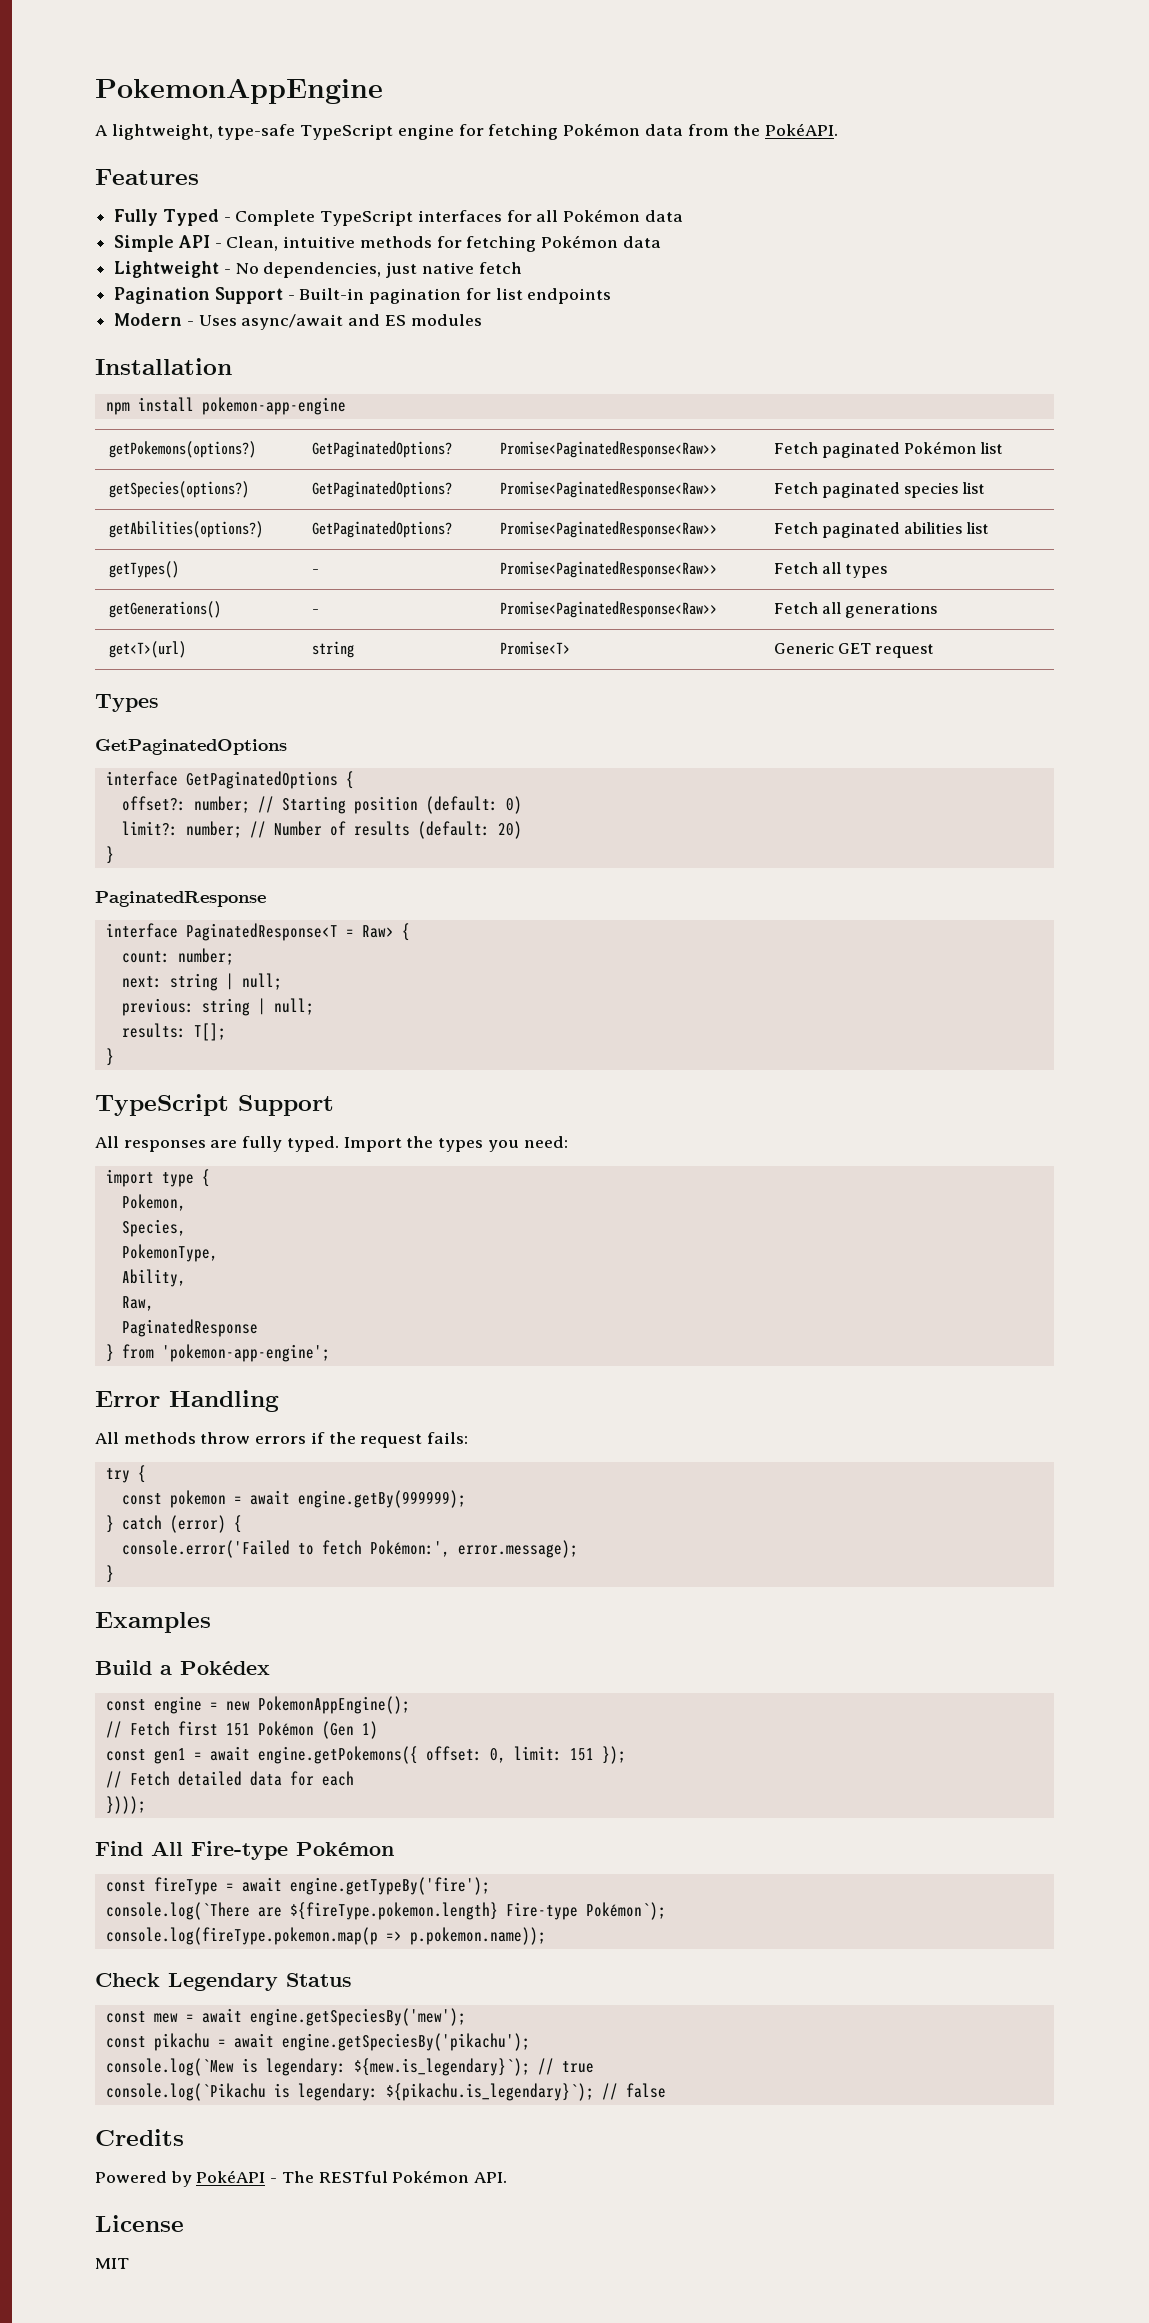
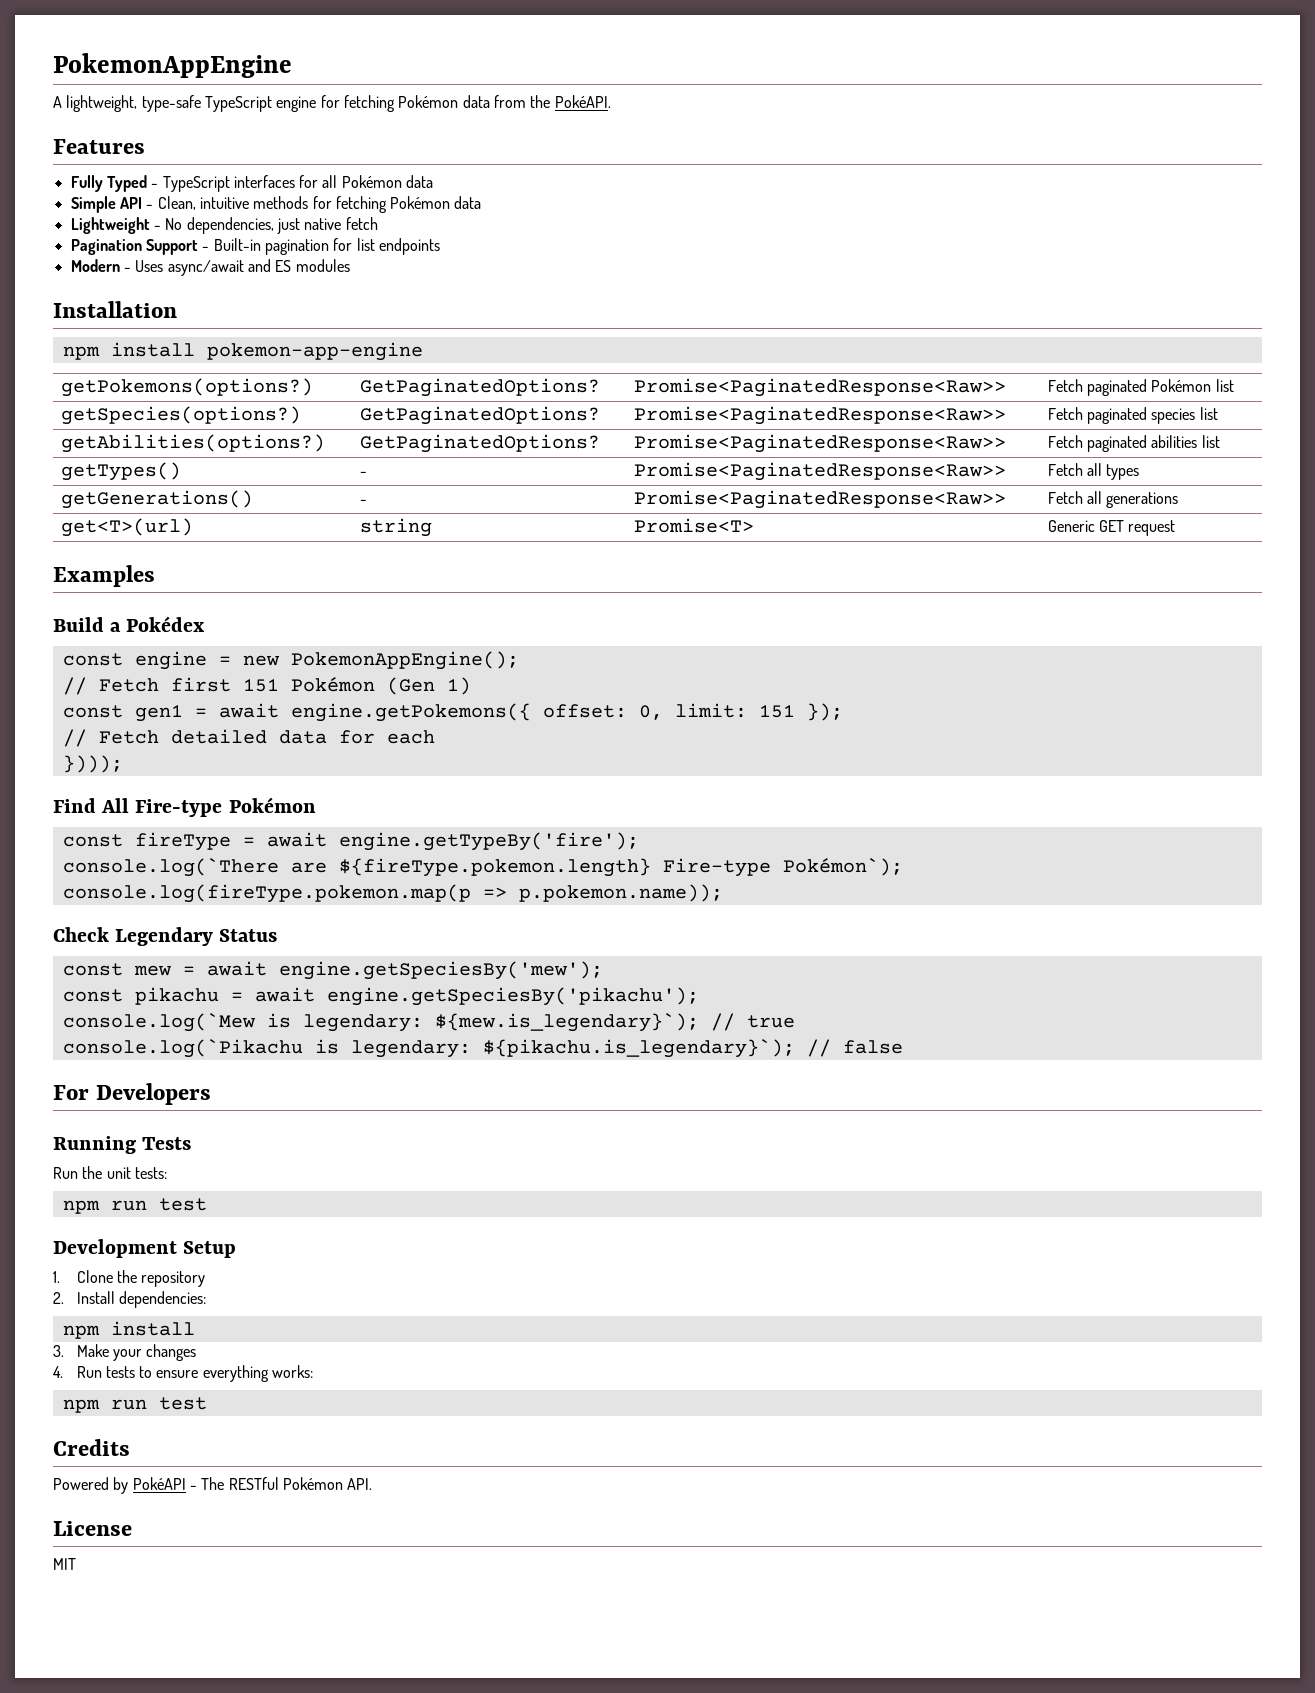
- Fully Typed - Complete TypeScript interfaces for all Pokémon data
+ Fully Typed - TypeScript interfaces for all Pokémon data
- Types
- GetPaginatedOptions
- interface GetPaginatedOptions {
- offset?: number; // Starting position (default: 0)
- limit?: number; // Number of results (default: 20)
- }
- PaginatedResponse
- interface PaginatedResponse<T = Raw> {
- count: number;
- next: string | null;
- previous: string | null;
- results: T[];
- }
- TypeScript Support
- All responses are fully typed. Import the types you need:
- import type {
- Pokemon,
- Species,
- PokemonType,
- Ability,
- Raw,
- PaginatedResponse
- } from 'pokemon-app-engine';
- Error Handling
- All methods throw errors if the request fails:
- try {
- const pokemon = await engine.getBy(999999);
- } catch (error) {
- console.error('Failed to fetch Pokémon:', error.message);
- }
+ For Developers
+ Running Tests
+ Run the unit tests:
+ npm run test
+ Development Setup
+ 1. Clone the repository
+ 2. Install dependencies:
+ npm install
+ 3. Make your changes
+ 4. Run tests to ensure everything works:
+ npm run test

